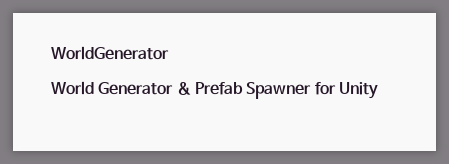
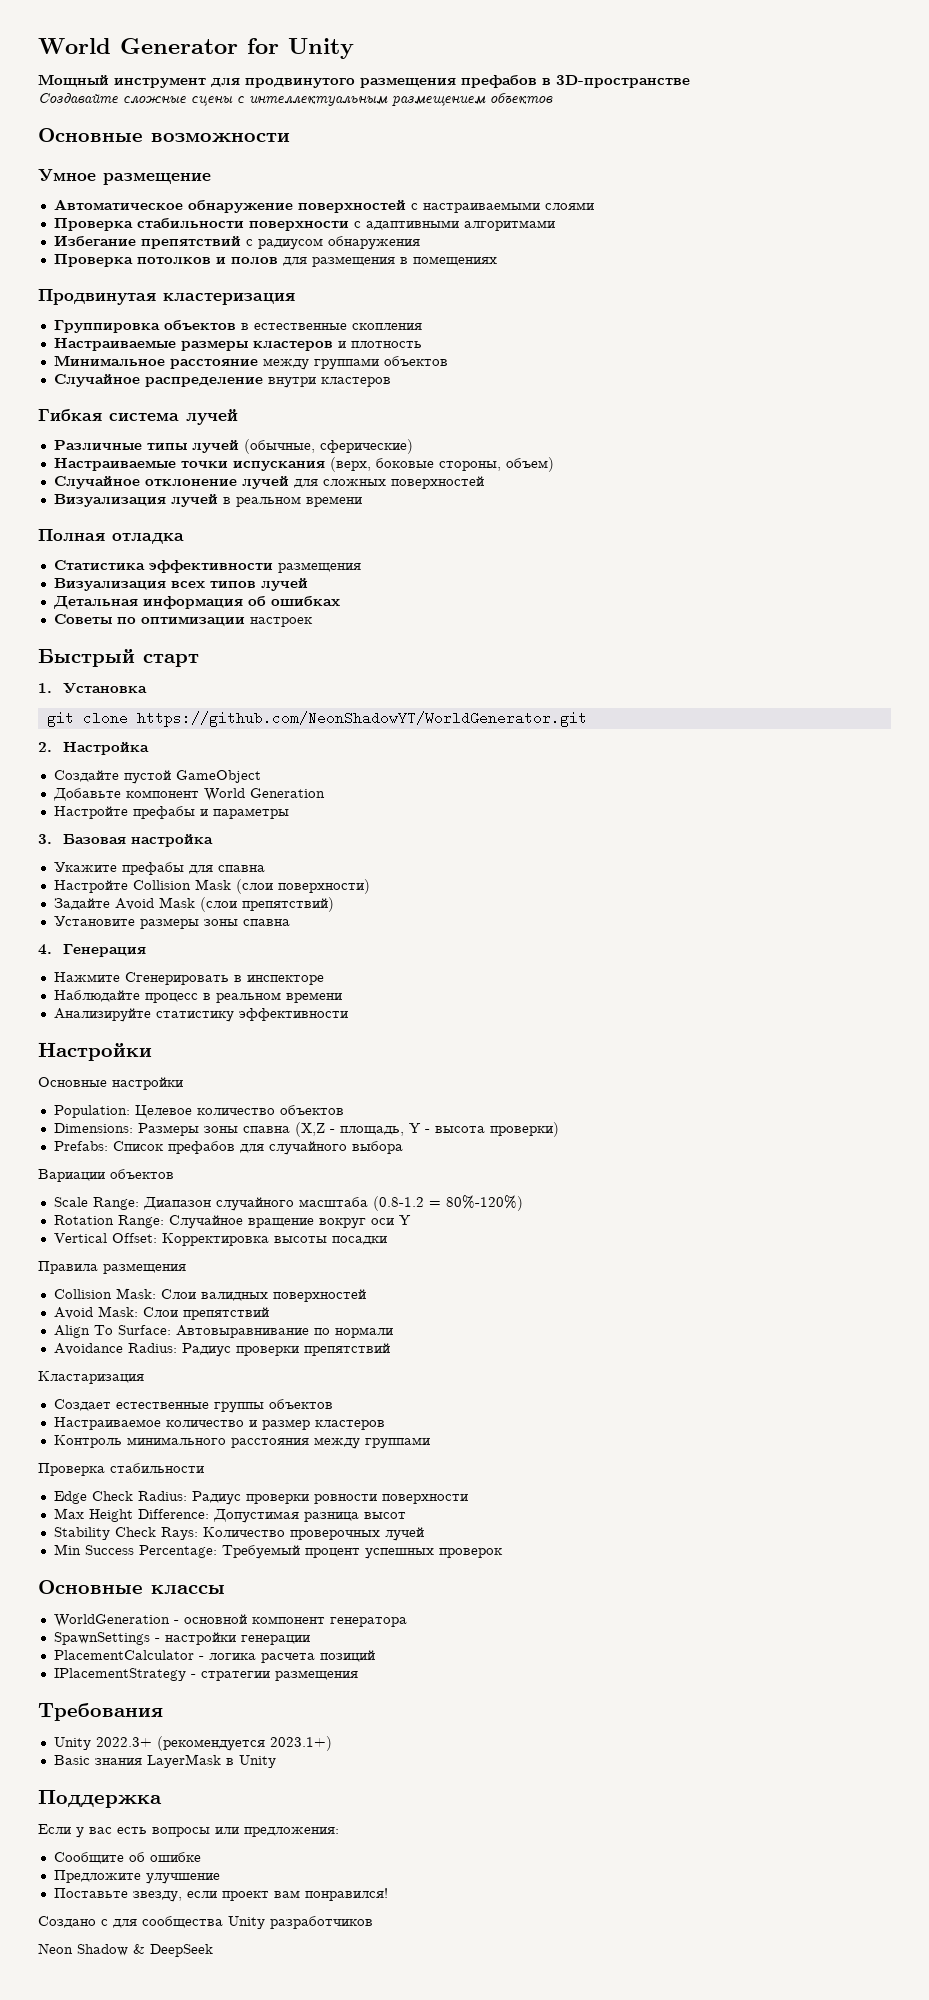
- WorldGenerator
- World Generator & Prefab Spawner for Unity
+ World Generator for Unity
+ Мощный инструмент для продвинутого размещения префабов в 3D-пространстве
+ Создавайте сложные сцены с интеллектуальным размещением объектов
+ Основные возможности
+ Умное размещение
+ Автоматическое обнаружение поверхностей с настраиваемыми слоями
+ Проверка стабильности поверхности с адаптивными алгоритмами
+ Избегание препятствий с радиусом обнаружения
+ Проверка потолков и полов для размещения в помещениях
+ Продвинутая кластеризация
+ Группировка объектов в естественные скопления
+ Настраиваемые размеры кластеров и плотность
+ Минимальное расстояние между группами объектов
+ Случайное распределение внутри кластеров
+ Гибкая система лучей
+ Различные типы лучей (обычные, сферические)
+ Настраиваемые точки испускания (верх, боковые стороны, объем)
+ Случайное отклонение лучей для сложных поверхностей
+ Визуализация лучей в реальном времени
+ Полная отладка
+ Статистика эффективности размещения
+ Визуализация всех типов лучей
+ Детальная информация об ошибках
+ Советы по оптимизации настроек
+ Быстрый старт
+ 1. Установка
+ git clone https://github.com/NeonShadowYT/WorldGenerator.git
+ 2. Настройка
+ Создайте пустой GameObject
+ Добавьте компонент World Generation
+ Настройте префабы и параметры
+ 3. Базовая настройка
+ Укажите префабы для спавна
+ Настройте Collision Mask (слои поверхности)
+ Задайте Avoid Mask (слои препятствий)
+ Установите размеры зоны спавна
+ 4. Генерация
+ Нажмите Сгенерировать в инспекторе
+ Наблюдайте процесс в реальном времени
+ Анализируйте статистику эффективности
+ Настройки
+ Основные настройки
+ Population: Целевое количество объектов
+ Dimensions: Размеры зоны спавна (X,Z - площадь, Y - высота проверки)
+ Prefabs: Список префабов для случайного выбора
+ Вариации объектов
+ Scale Range: Диапазон случайного масштаба (0.8-1.2 = 80%-120%)
+ Rotation Range: Случайное вращение вокруг оси Y
+ Vertical Offset: Корректировка высоты посадки
+ Правила размещения
+ Collision Mask: Слои валидных поверхностей
+ Avoid Mask: Слои препятствий
+ Align To Surface: Автовыравнивание по нормали
+ Avoidance Radius: Радиус проверки препятствий
+ Кластаризация
+ Создает естественные группы объектов
+ Настраиваемое количество и размер кластеров
+ Контроль минимального расстояния между группами
+ Проверка стабильности
+ Edge Check Radius: Радиус проверки ровности поверхности
+ Max Height Difference: Допустимая разница высот
+ Stability Check Rays: Количество проверочных лучей
+ Min Success Percentage: Требуемый процент успешных проверок
+ Основные классы
+ WorldGeneration - основной компонент генератора
+ SpawnSettings - настройки генерации
+ PlacementCalculator - логика расчета позиций
+ IPlacementStrategy - стратегии размещения
+ Требования
+ Unity 2022.3+ (рекомендуется 2023.1+)
+ Basic знания LayerMask в Unity
+ Поддержка
+ Если у вас есть вопросы или предложения:
+ Сообщите об ошибке
+ Предложите улучшение
+ Поставьте звезду, если проект вам понравился!
+ Создано с для сообщества Unity разработчиков
+ Neon Shadow & DeepSeek

